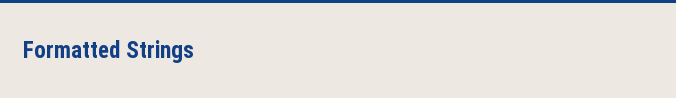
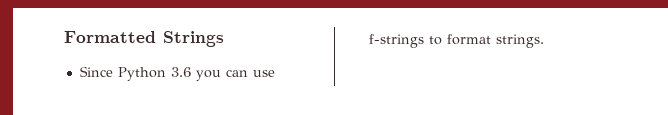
+ Since Python 3.6 you can use f-strings to format strings.

